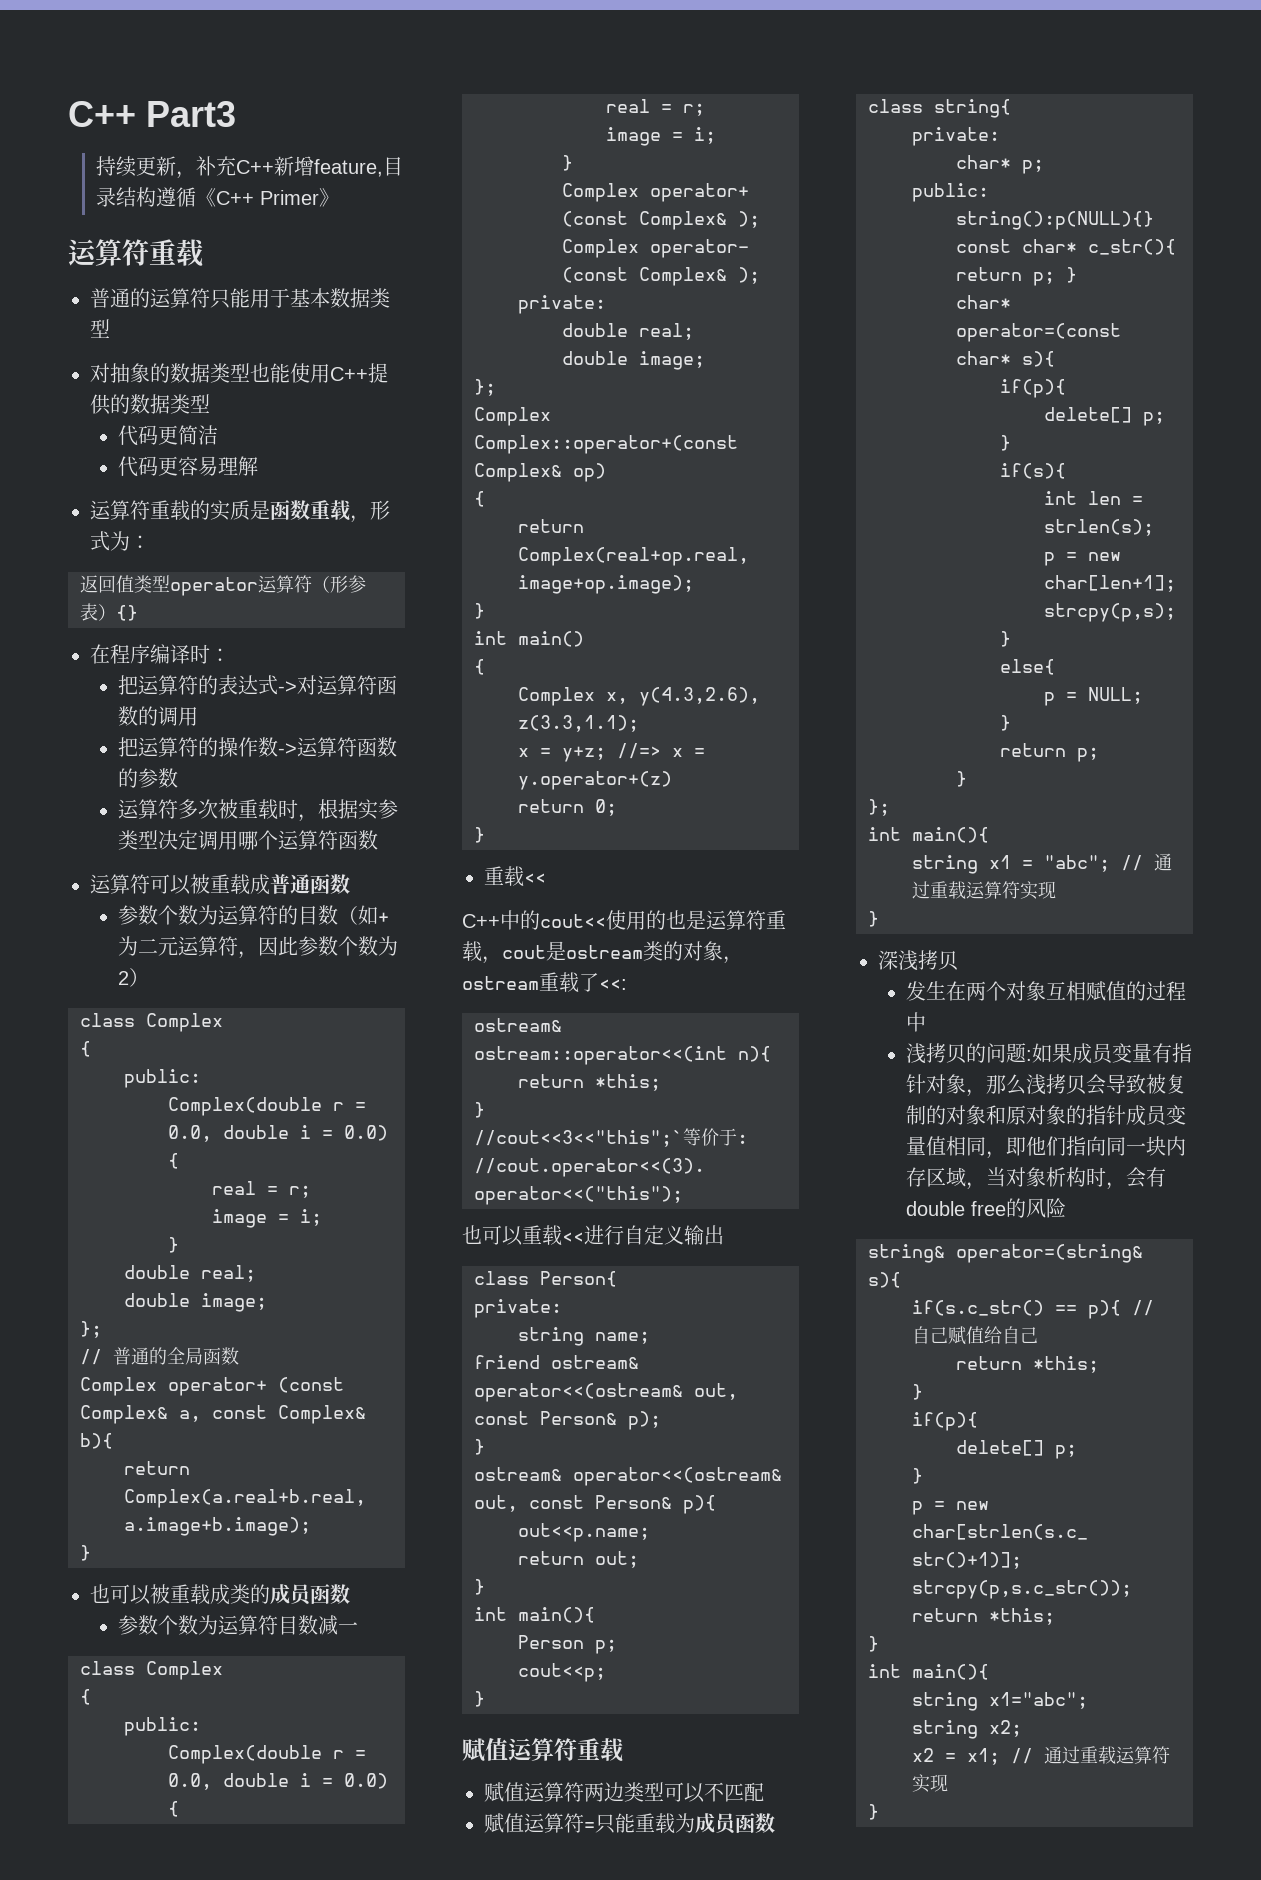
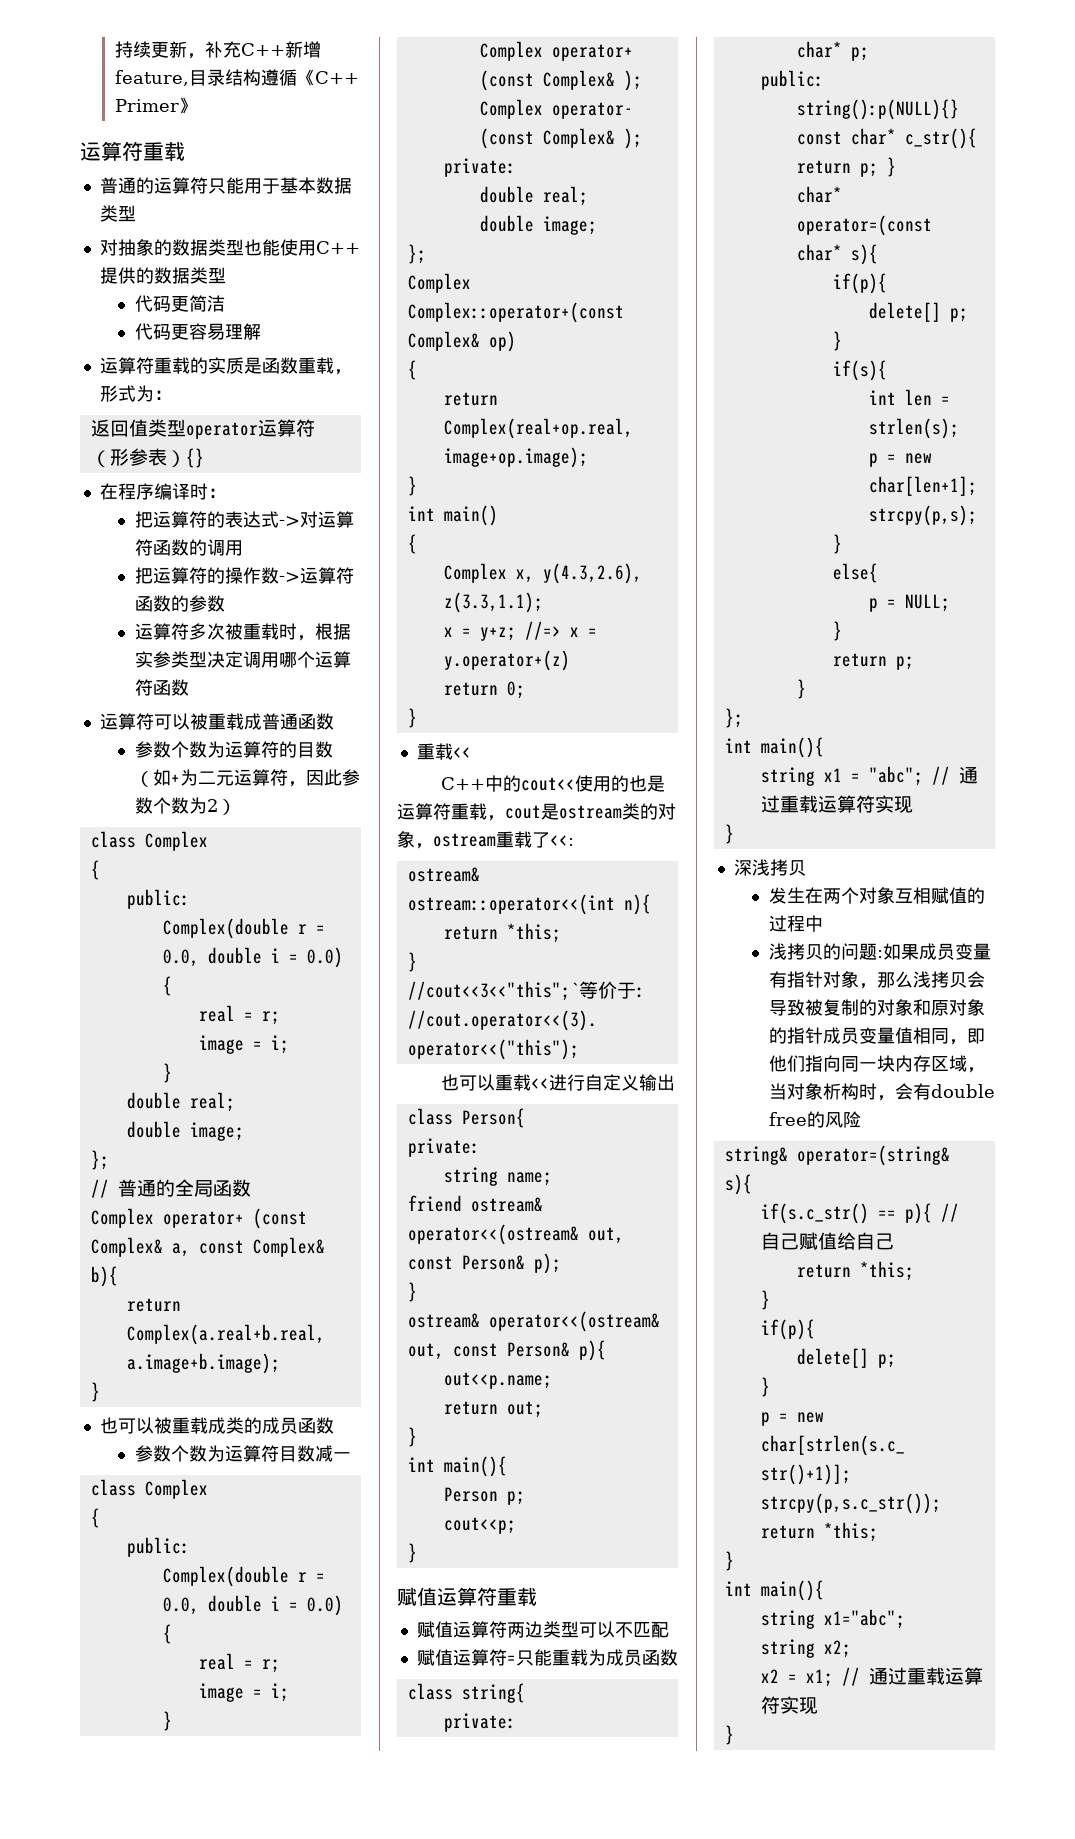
- C++ Part3

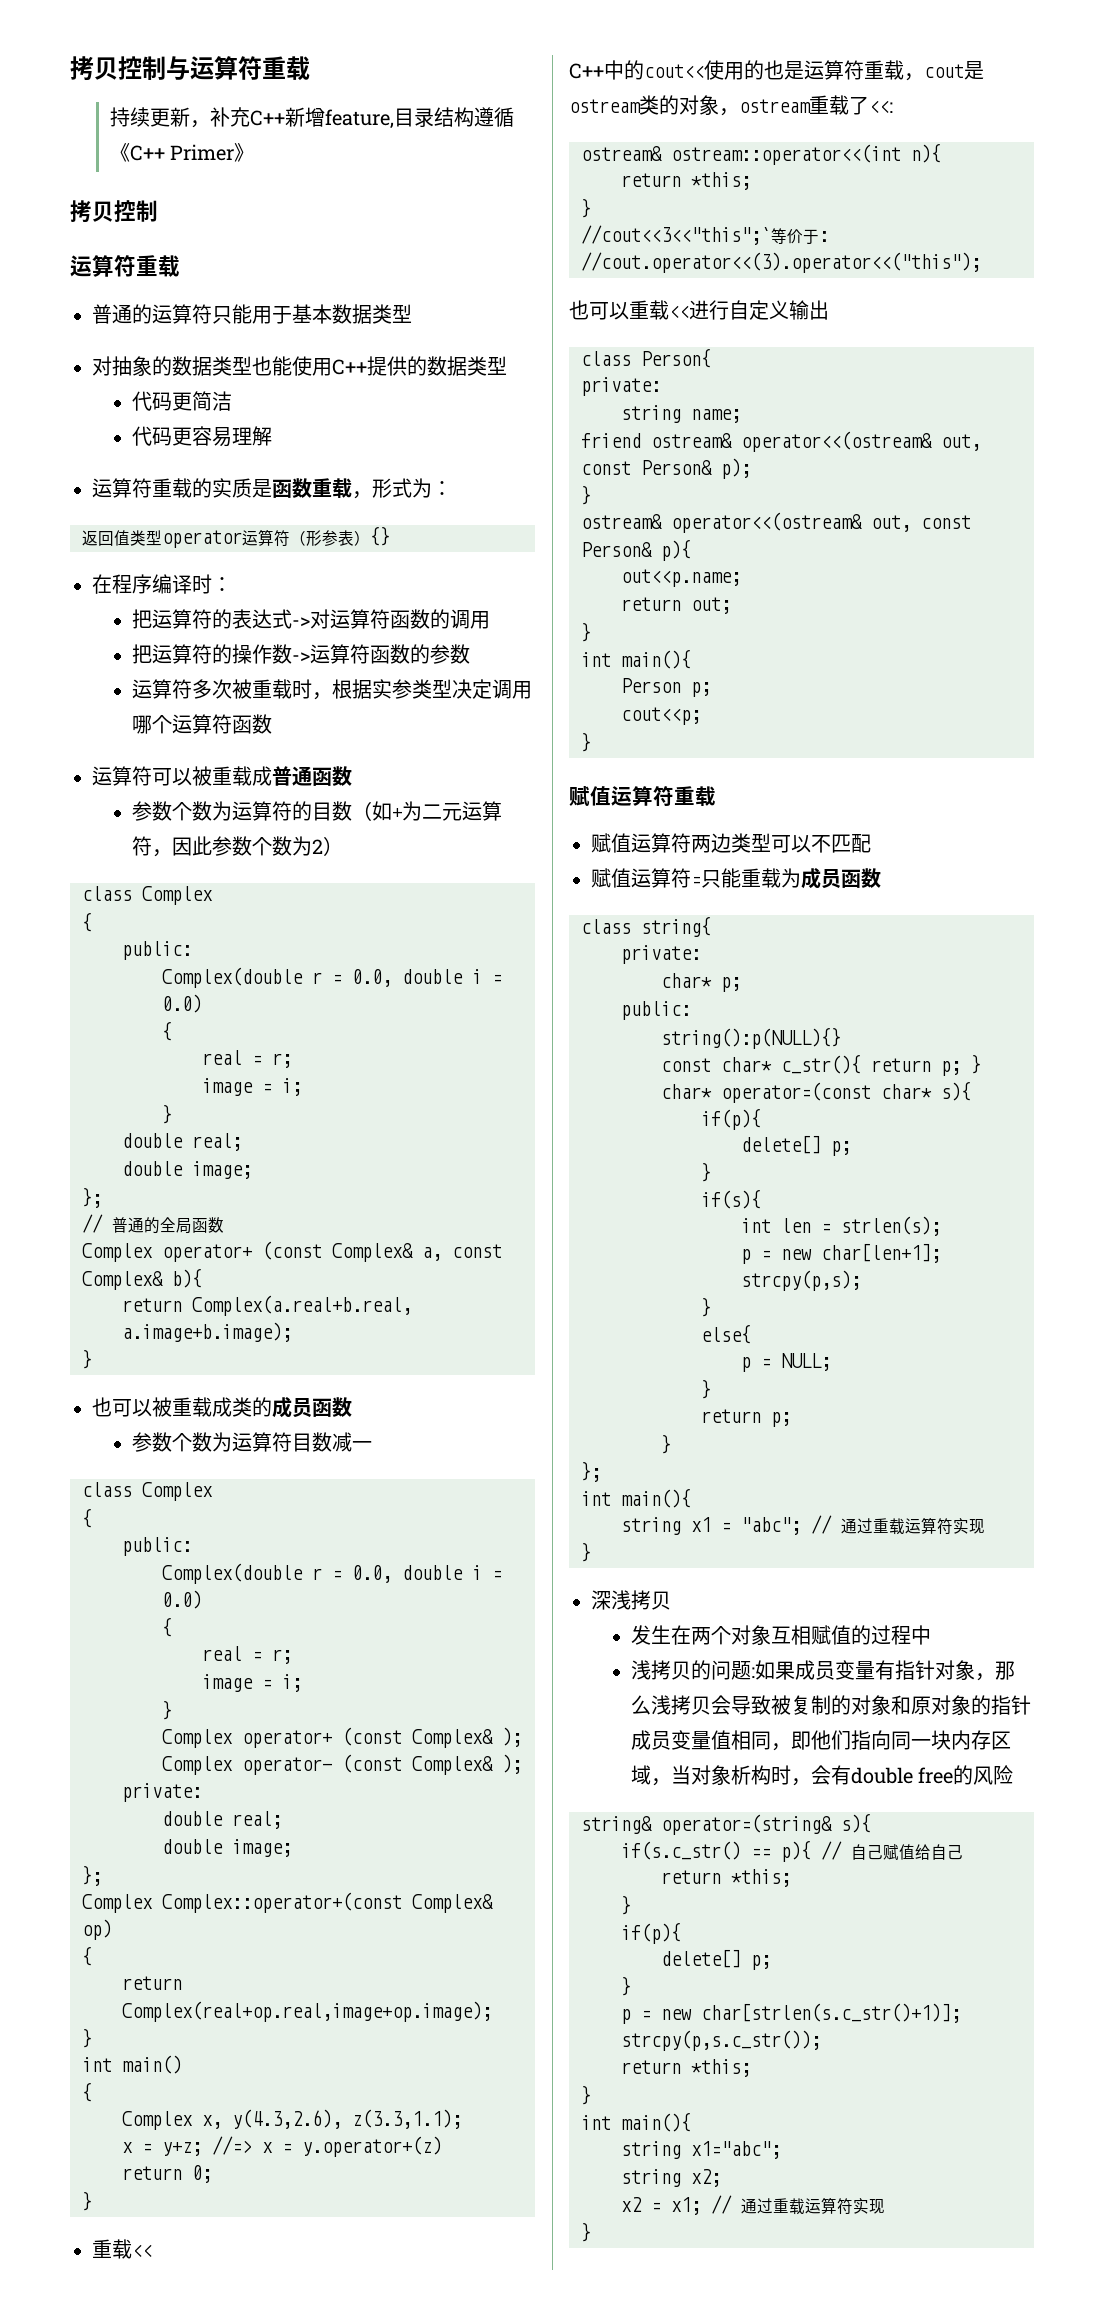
+ 拷贝控制与运算符重载
  持续更新，补充C++新增feature,目录结构遵循《C++ Primer》
+ 拷贝控制

